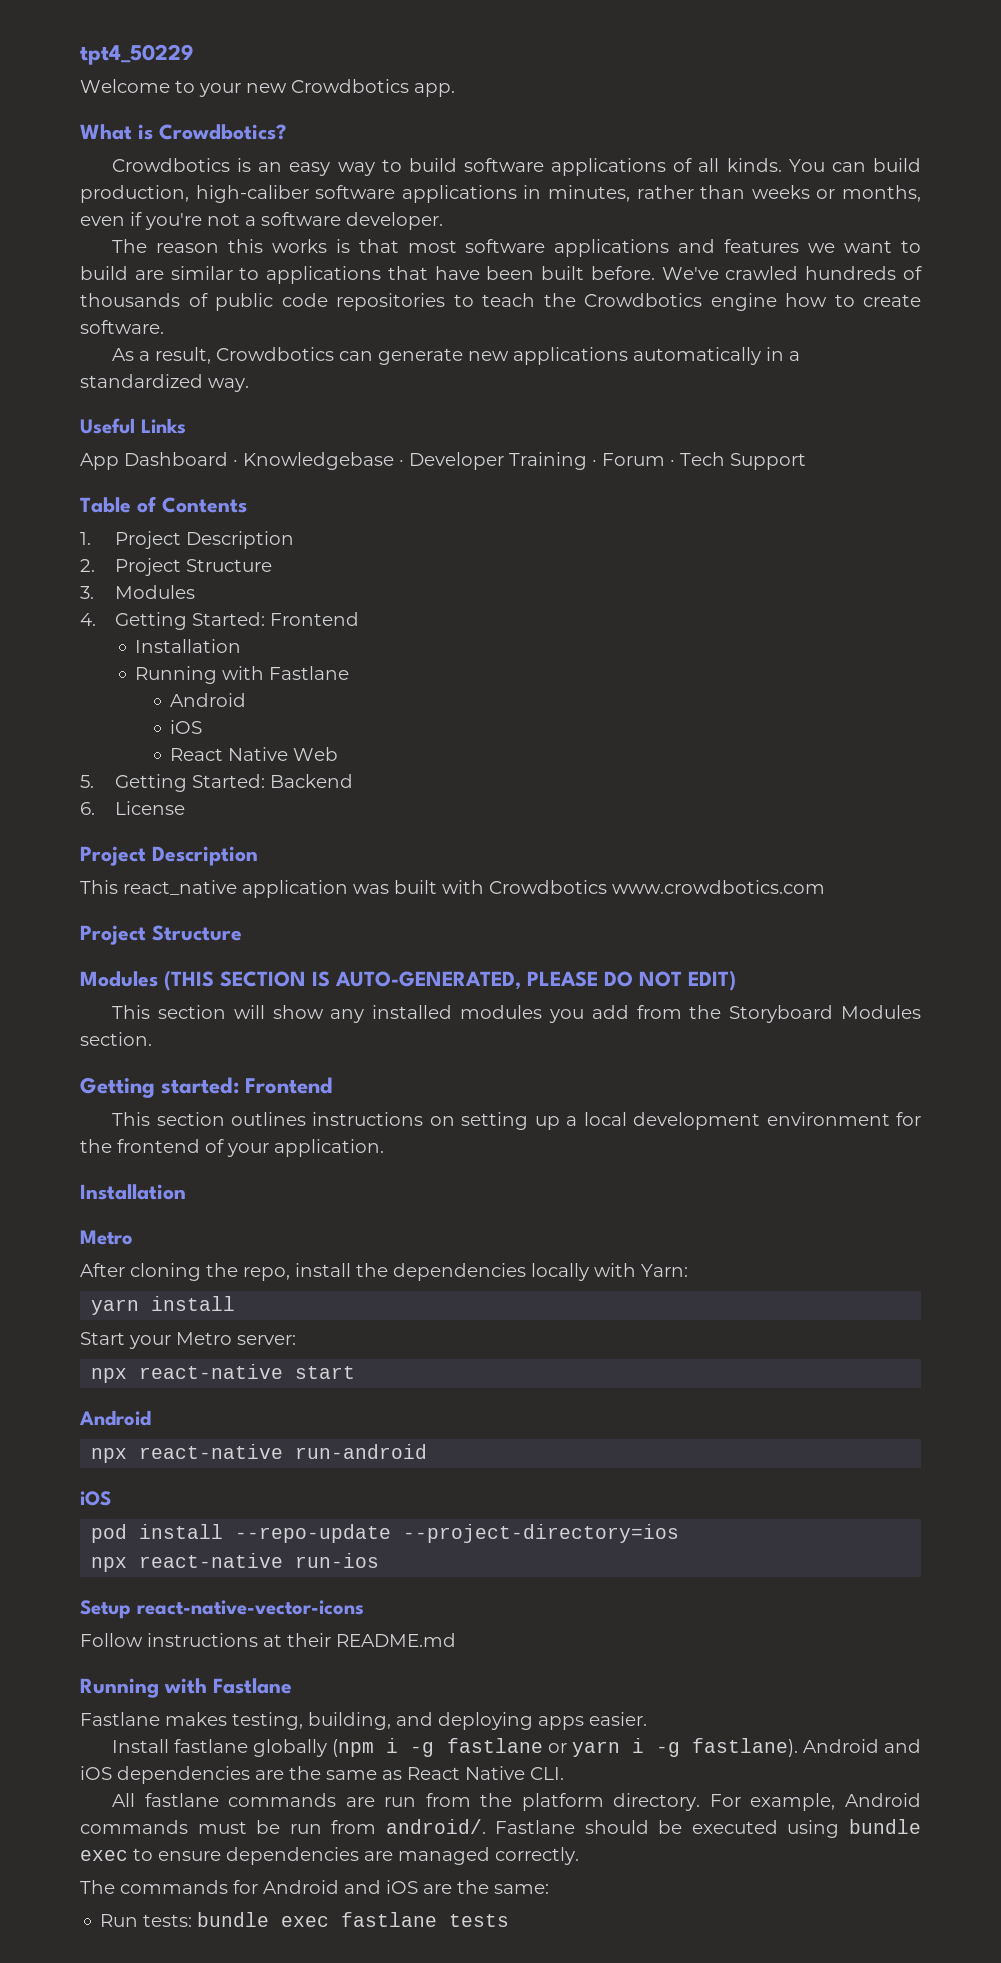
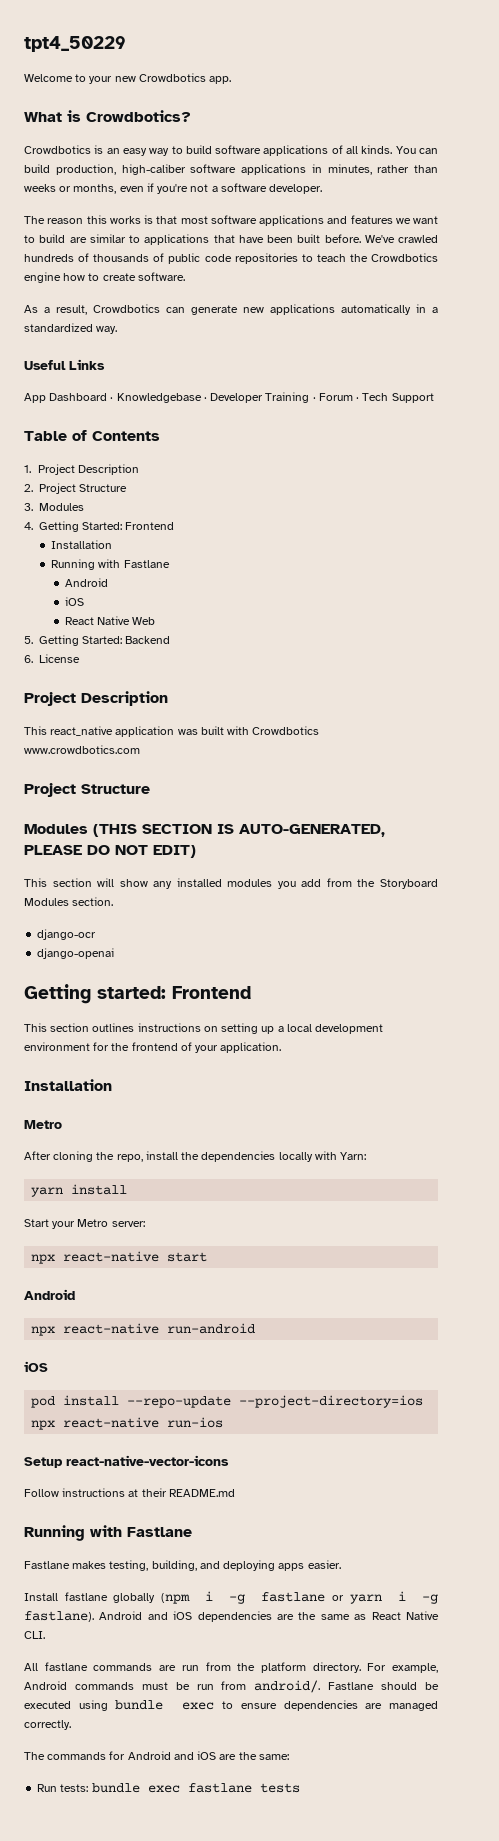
+ django-ocr
+ django-openai

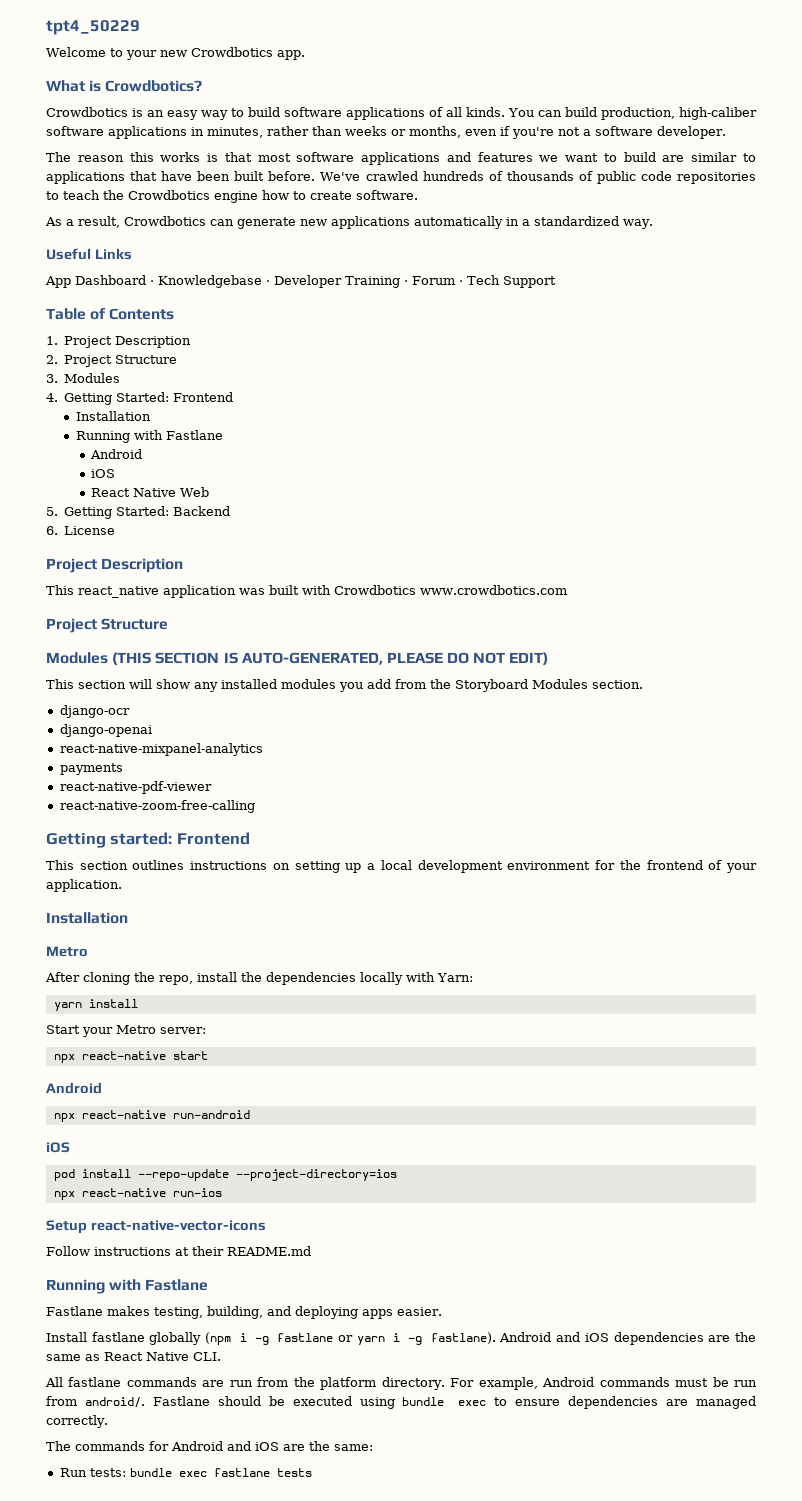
+ react-native-mixpanel-analytics
+ payments
+ react-native-pdf-viewer
+ react-native-zoom-free-calling

